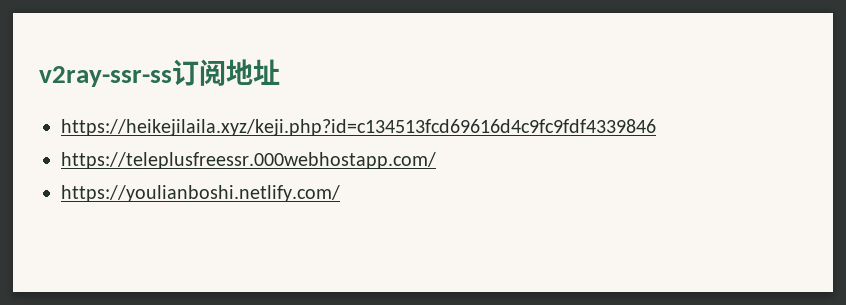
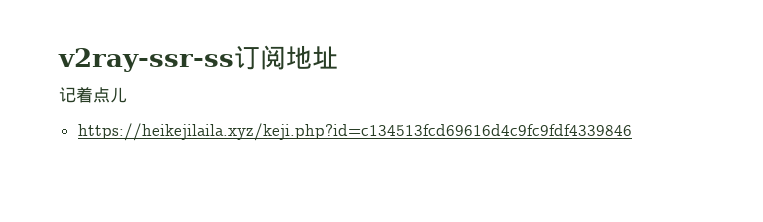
+ 记着点儿
- https://teleplusfreessr.000webhostapp.com/
- https://youlianboshi.netlify.com/

